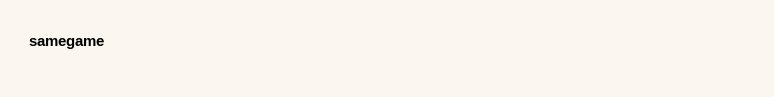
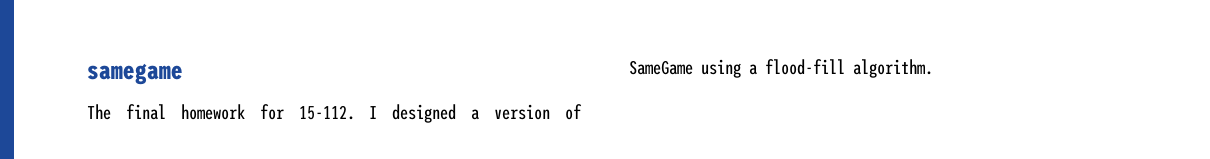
+ The final homework for 15-112. I designed a version of SameGame using a flood-fill algorithm.

